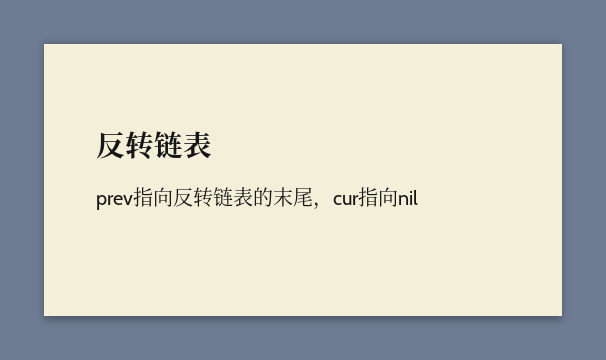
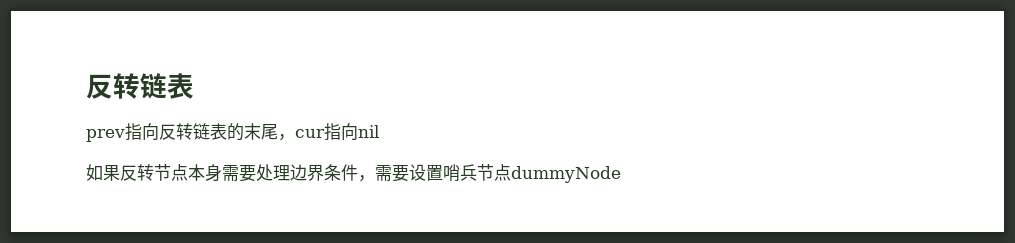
+ 如果反转节点本身需要处理边界条件，需要设置哨兵节点dummyNode

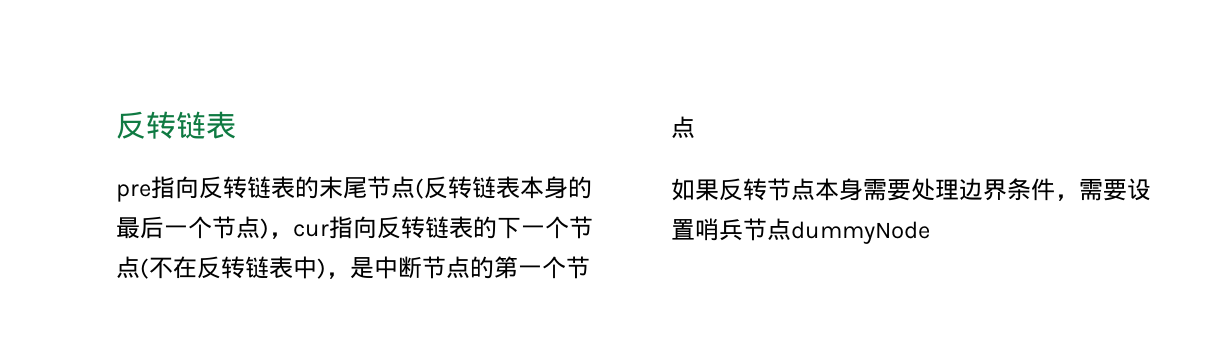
- prev指向反转链表的末尾，cur指向nil
+ pre指向反转链表的末尾节点(反转链表本身的最后一个节点)，cur指向反转链表的下一个节点(不在反转链表中)，是中断节点的第一个节点

